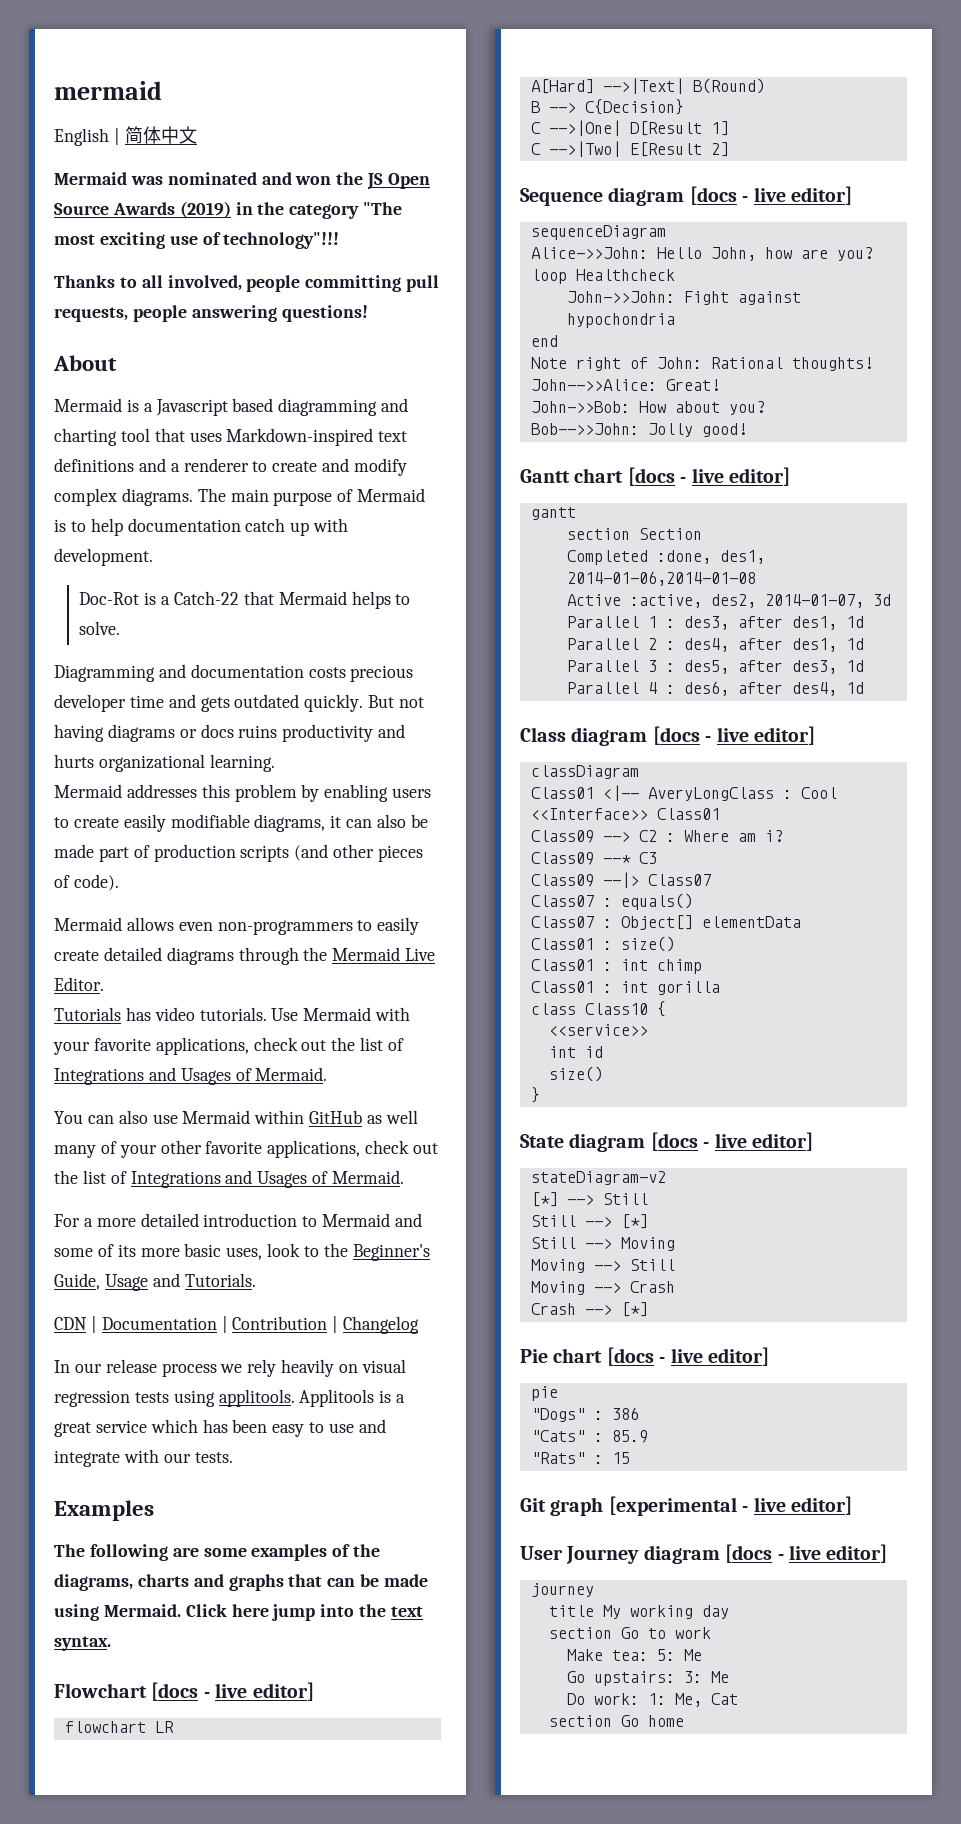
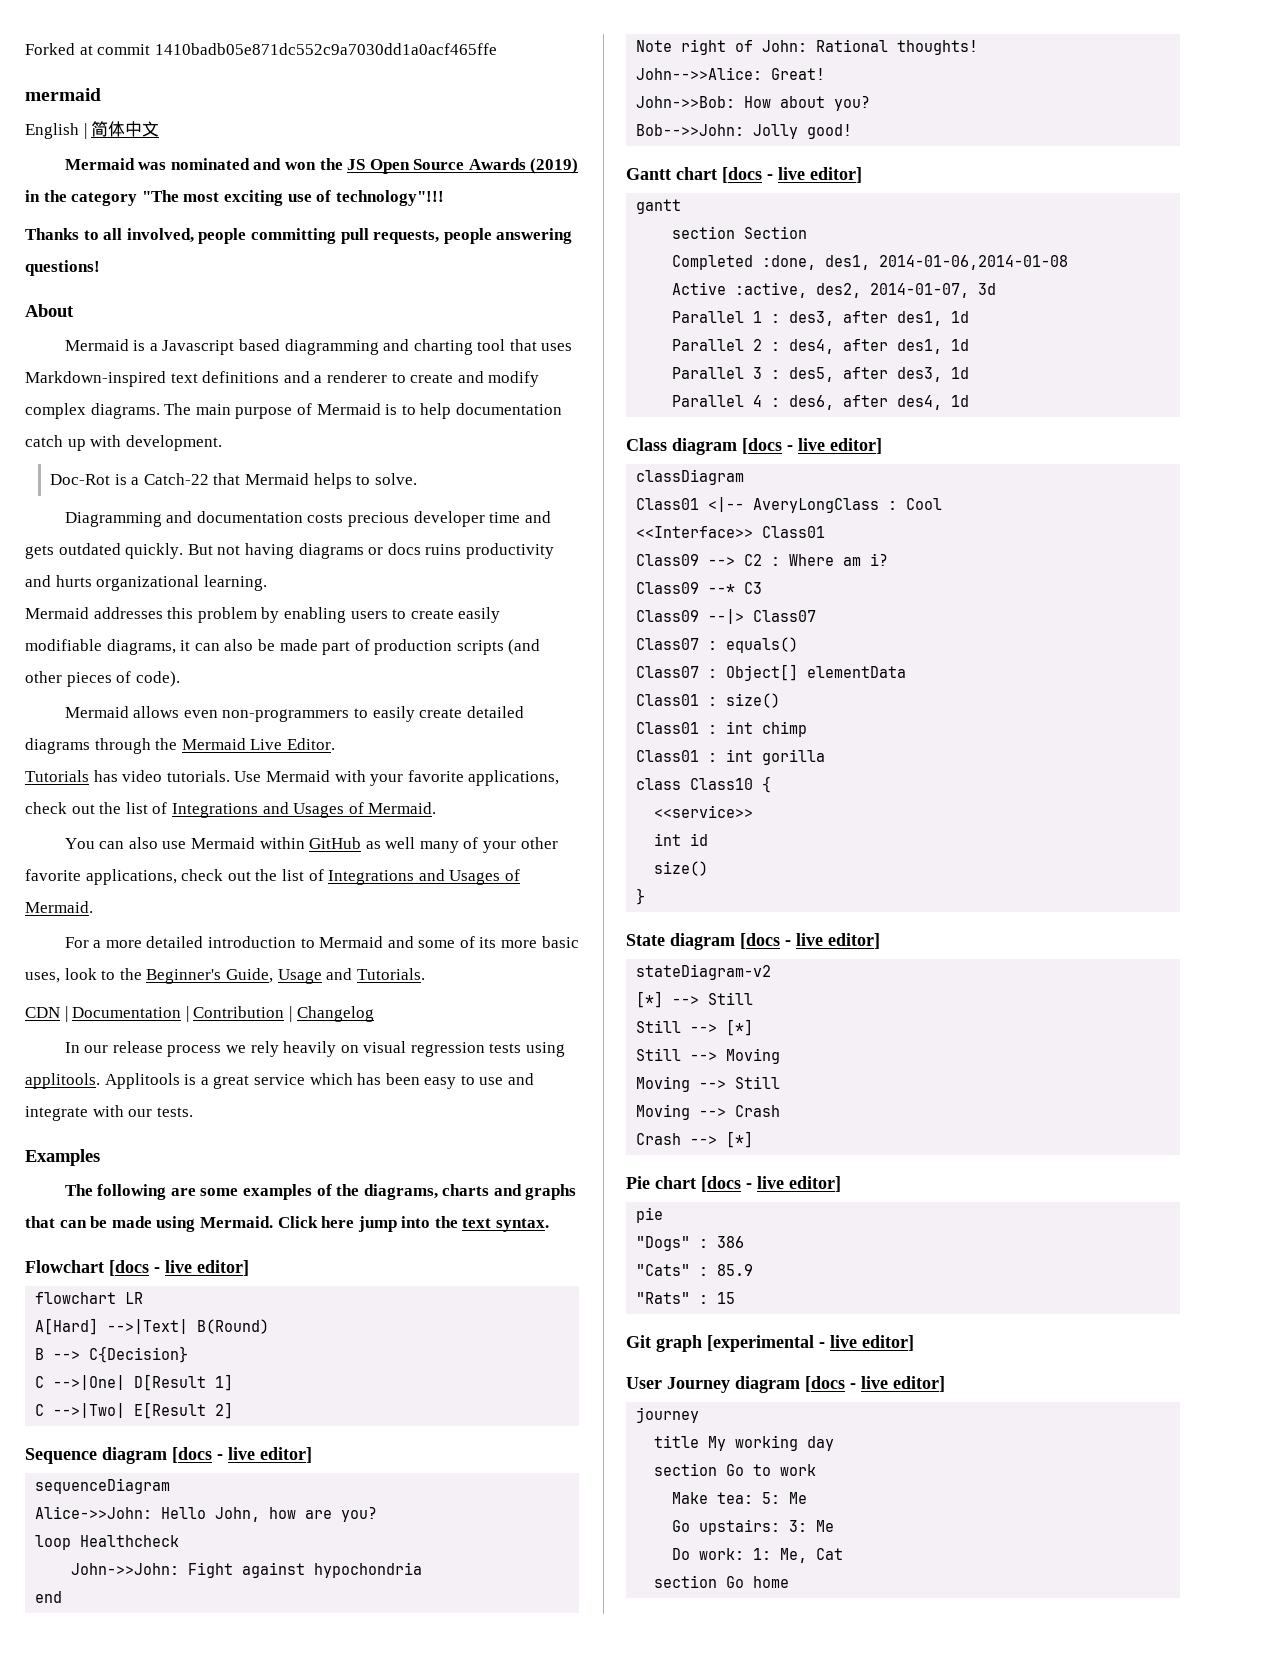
+ Forked at commit 1410badb05e871dc552c9a7030dd1a0acf465ffe

